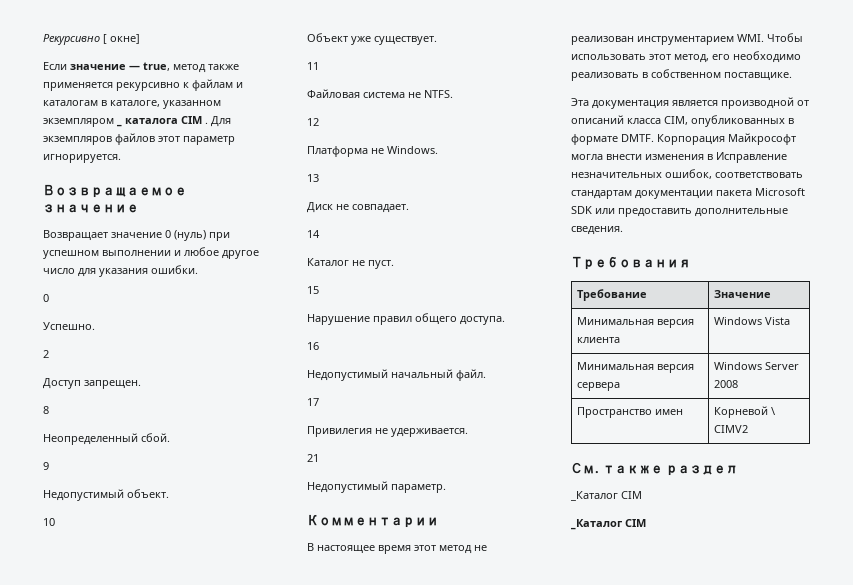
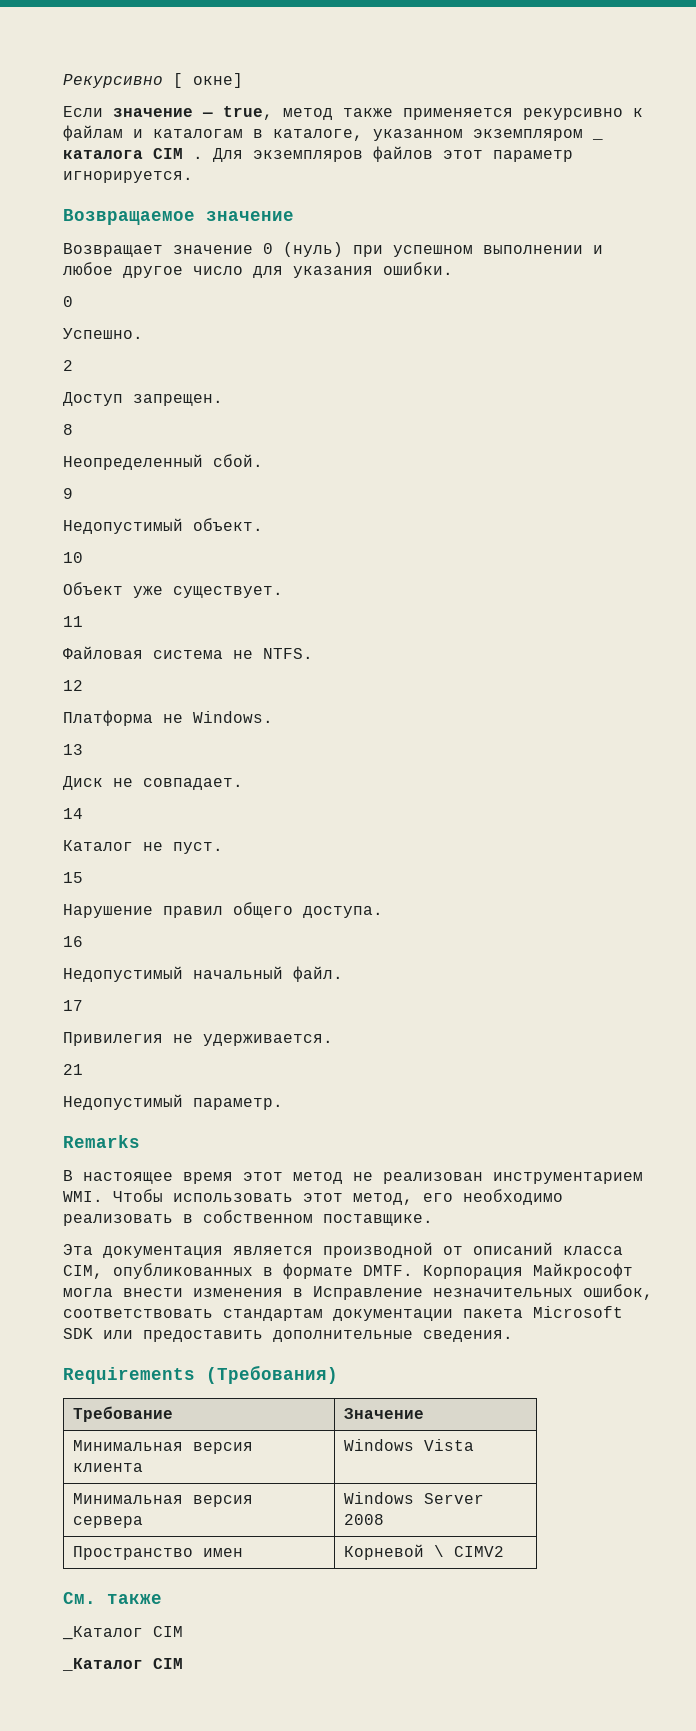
- Комментарии
+ Remarks
- Требования
+ Requirements (Требования)
- См. также раздел
+ См. также

